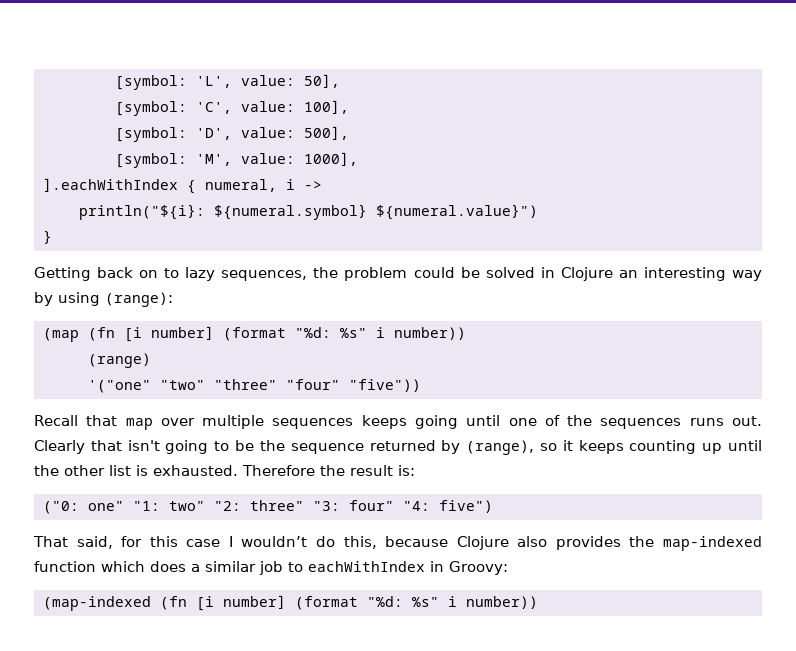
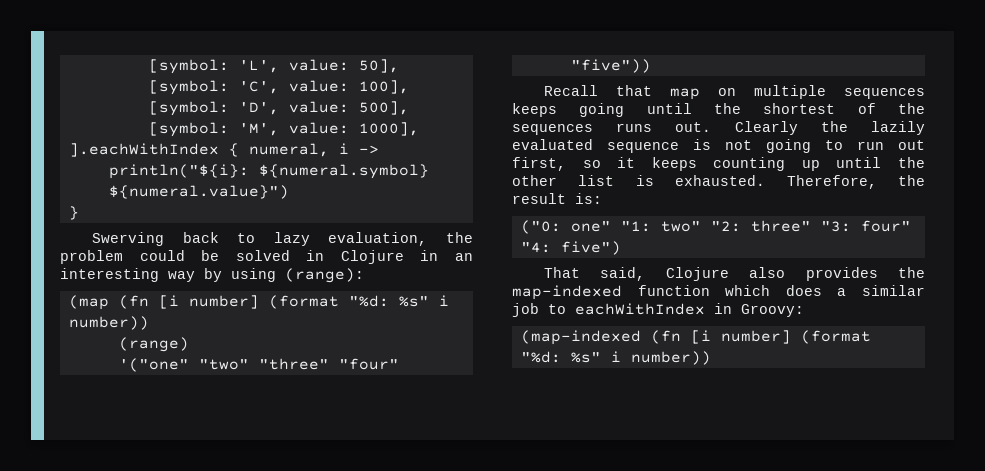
- Getting back on to lazy sequences, the problem could be solved in Clojure an interesting way by using (range):
+ Swerving back to lazy evaluation, the problem could be solved in Clojure in an interesting way by using (range):
- Recall that map over multiple sequences keeps going until one of the sequences runs out.
+ Recall that map on multiple sequences keeps going until the shortest of the sequences runs out.
- Clearly that isn't going to be the sequence returned by (range), so it keeps counting up until the other list is exhausted.
+ Clearly the lazily evaluated sequence is not going to run out first, so it keeps counting up until the other list is exhausted.
- Therefore the result is:
+ Therefore, the result is:
- That said, for this case I wouldn’t do this, because Clojure also provides the map-indexed function which does a similar job to eachWithIndex in Groovy:
+ That said, Clojure also provides the map-indexed function which does a similar job to eachWithIndex in Groovy:

